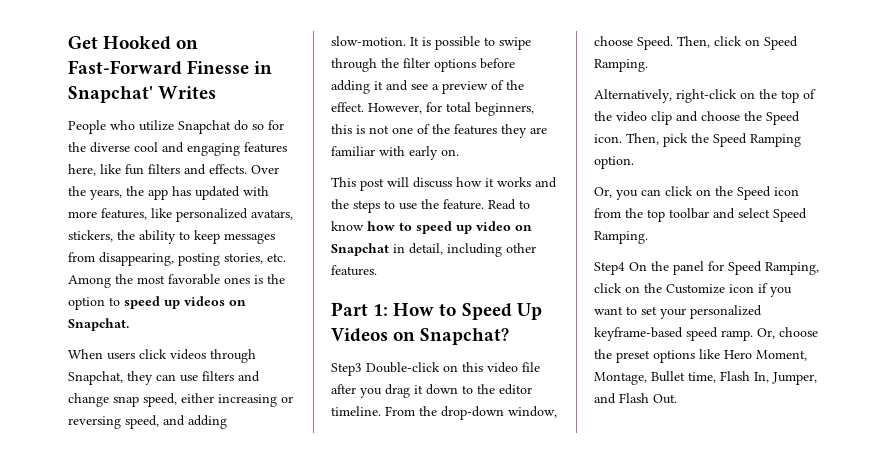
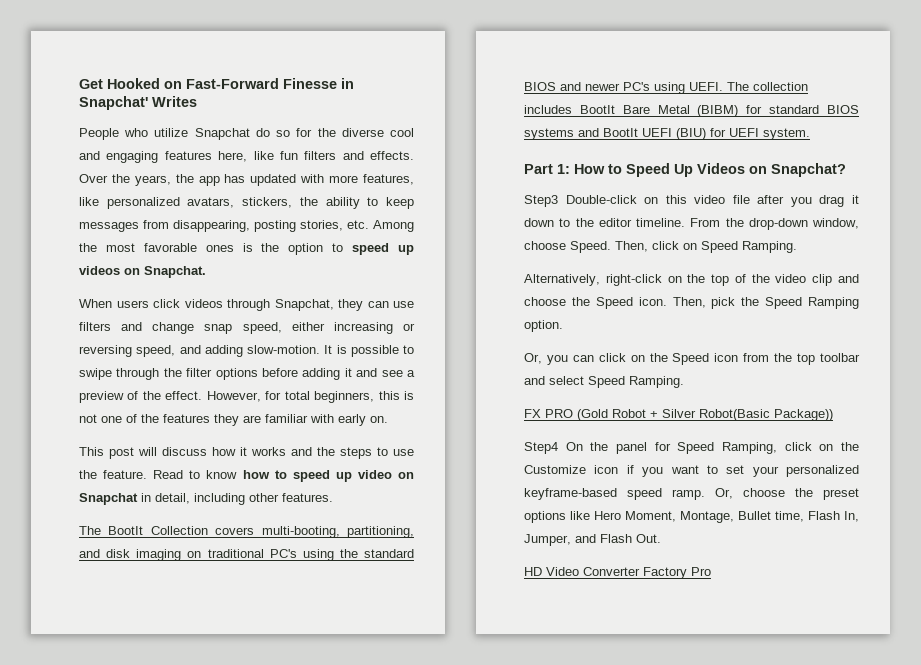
+ The BootIt Collection covers multi-booting, partitioning, and disk imaging on traditional PC's using the standard BIOS and newer PC's using UEFI. The collection includes BootIt Bare Metal (BIBM) for standard BIOS systems and BootIt UEFI (BIU) for UEFI system.
+ FX PRO (Gold Robot + Silver Robot(Basic Package))
+ HD Video Converter Factory Pro

